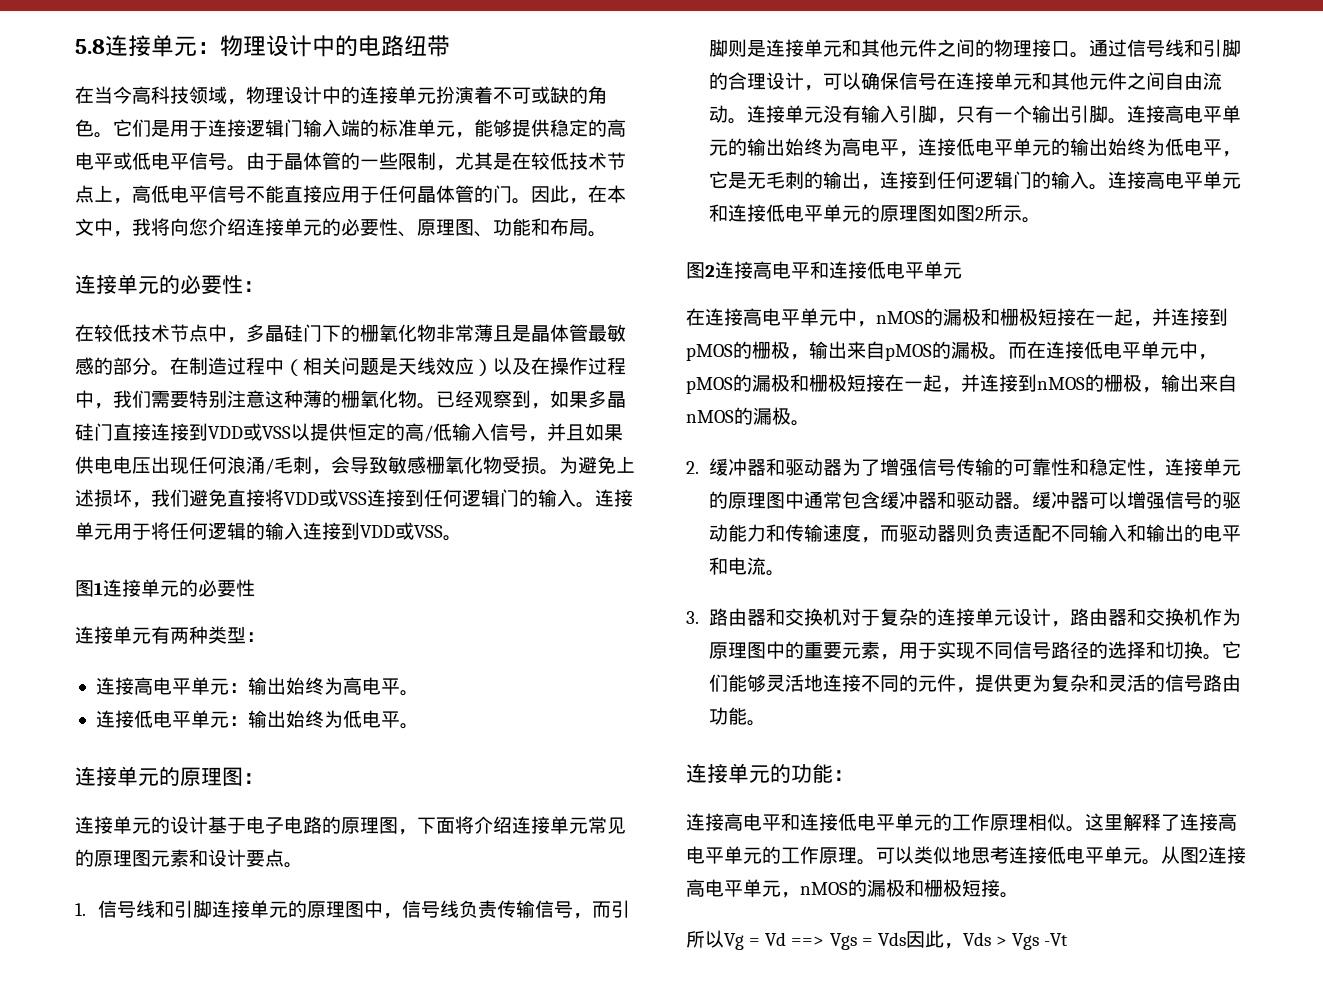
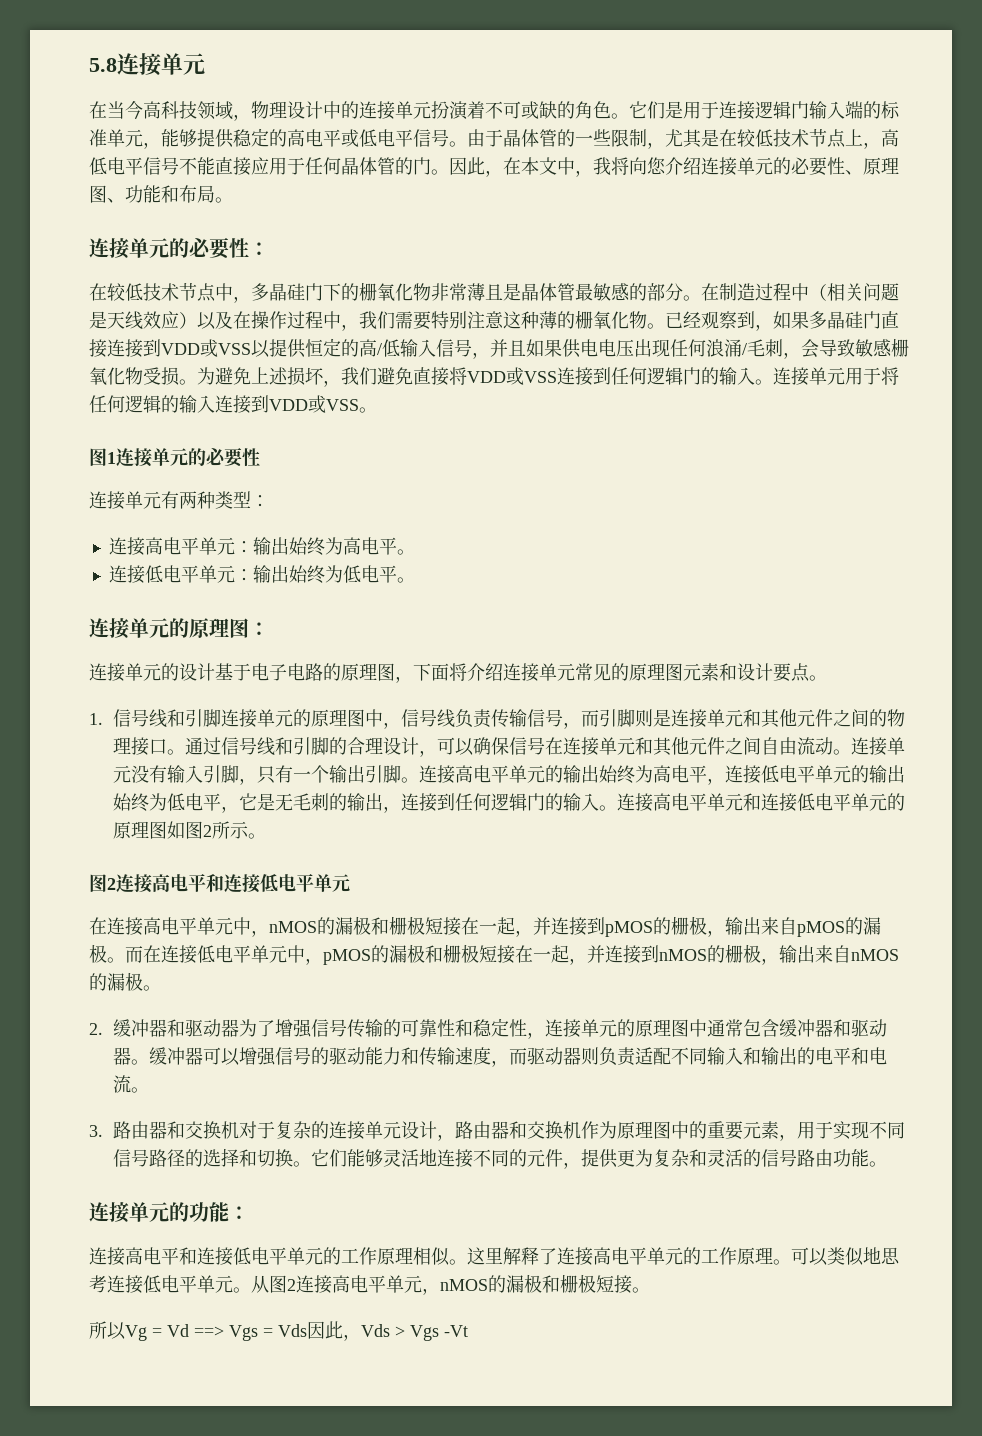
- 5.8连接单元：物理设计中的电路纽带
+ 5.8连接单元

